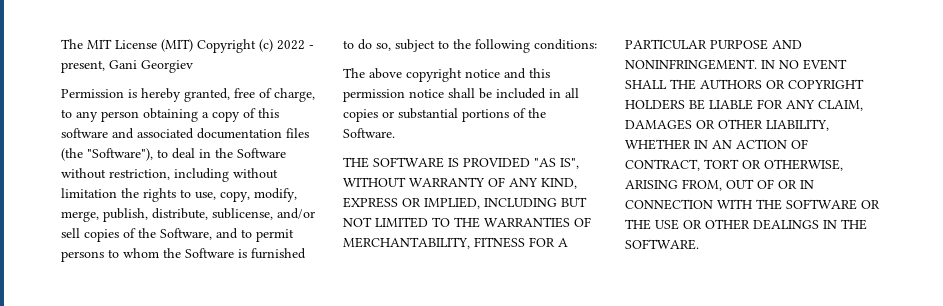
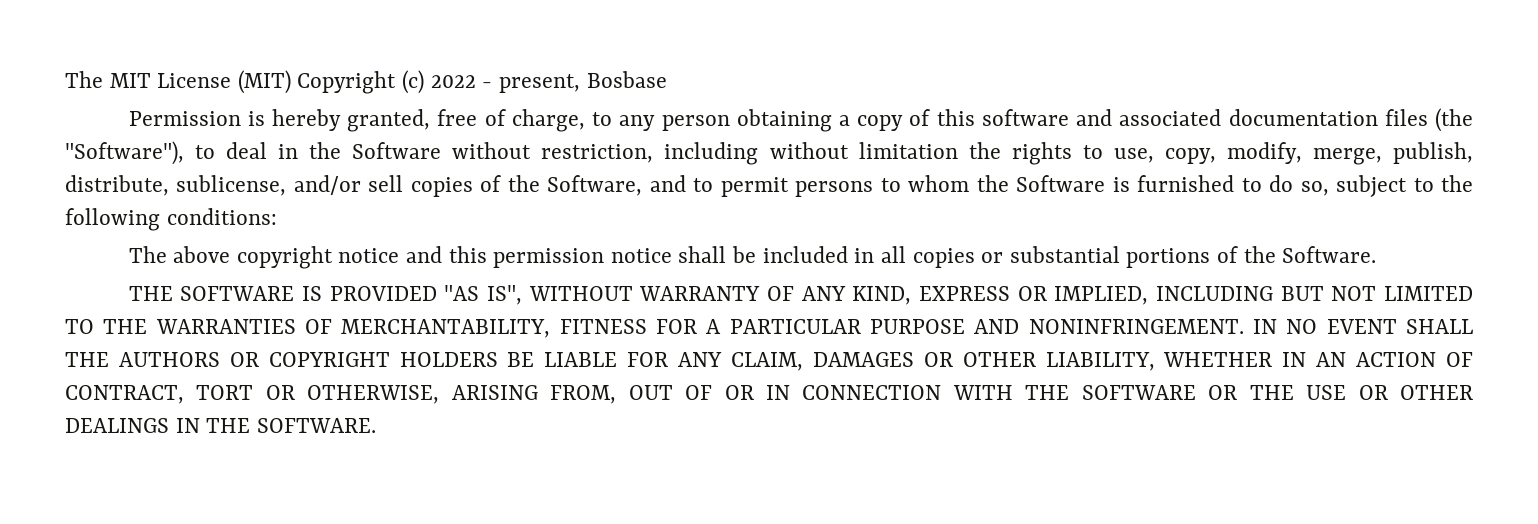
- The MIT License (MIT) Copyright (c) 2022 - present, Gani Georgiev
+ The MIT License (MIT) Copyright (c) 2022 - present, Bosbase

